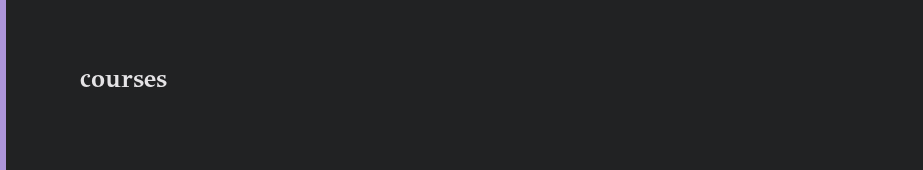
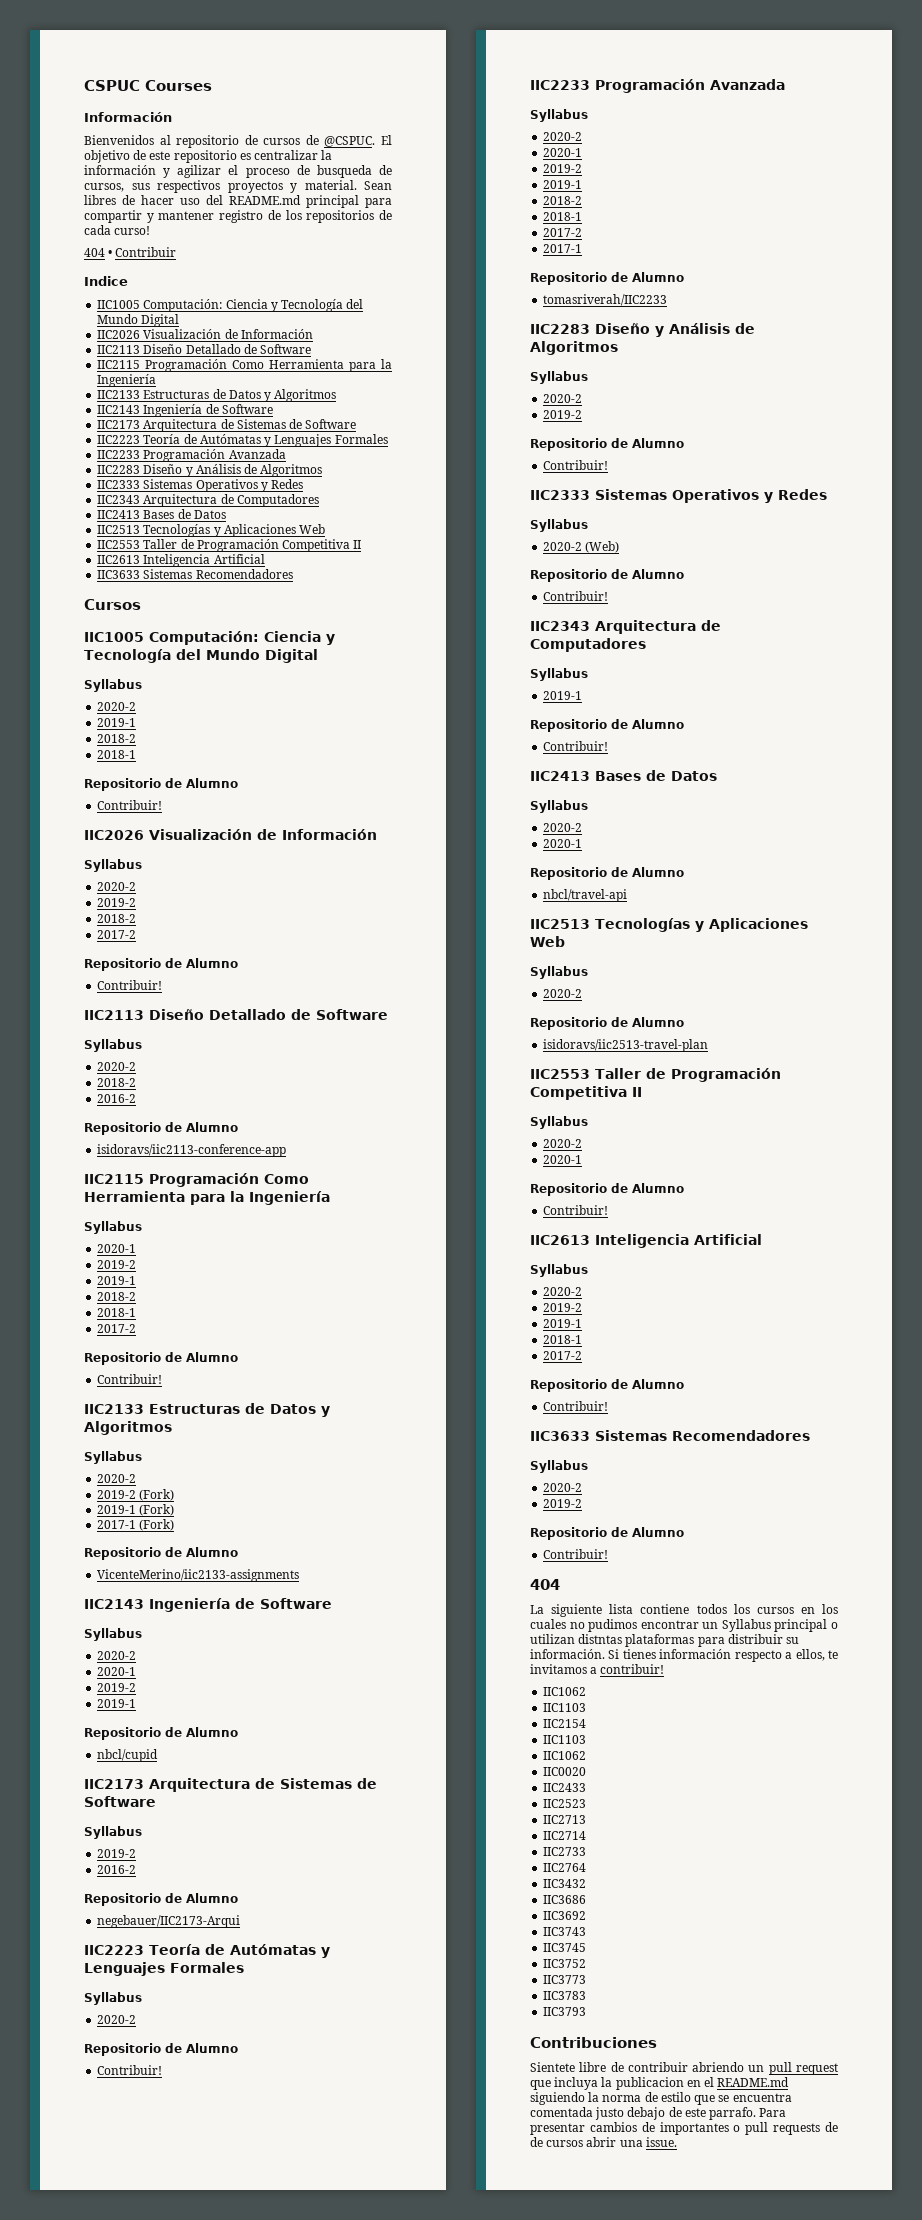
- courses
+ CSPUC Courses
+ Información
+ Bienvenidos al repositorio de cursos de @CSPUC. El objetivo de este repositorio es centralizar la información y agilizar el proceso de busqueda de cursos, sus respectivos proyectos y material. Sean libres de hacer uso del README.md principal para compartir y mantener registro de los repositorios de cada curso!
+ 404 • Contribuir
+ Indice
+ IIC1005 Computación: Ciencia y Tecnología del Mundo Digital
+ IIC2026 Visualización de Información
+ IIC2113 Diseño Detallado de Software
+ IIC2115 Programación Como Herramienta para la Ingeniería
+ IIC2133 Estructuras de Datos y Algoritmos
+ IIC2143 Ingeniería de Software
+ IIC2173 Arquitectura de Sistemas de Software
+ IIC2223 Teoría de Autómatas y Lenguajes Formales
+ IIC2233 Programación Avanzada
+ IIC2283 Diseño y Análisis de Algoritmos
+ IIC2333 Sistemas Operativos y Redes
+ IIC2343 Arquitectura de Computadores
+ IIC2413 Bases de Datos
+ IIC2513 Tecnologías y Aplicaciones Web
+ IIC2553 Taller de Programación Competitiva II
+ IIC2613 Inteligencia Artificial
+ IIC3633 Sistemas Recomendadores
+ Cursos
+ IIC1005 Computación: Ciencia y Tecnología del Mundo Digital
+ Syllabus
+ 2020-2
+ 2019-1
+ 2018-2
+ 2018-1
+ Repositorio de Alumno
+ Contribuir!
+ IIC2026 Visualización de Información
+ Syllabus
+ 2020-2
+ 2019-2
+ 2018-2
+ 2017-2
+ Repositorio de Alumno
+ Contribuir!
+ IIC2113 Diseño Detallado de Software
+ Syllabus
+ 2020-2
+ 2018-2
+ 2016-2
+ Repositorio de Alumno
+ isidoravs/iic2113-conference-app
+ IIC2115 Programación Como Herramienta para la Ingeniería
+ Syllabus
+ 2020-1
+ 2019-2
+ 2019-1
+ 2018-2
+ 2018-1
+ 2017-2
+ Repositorio de Alumno
+ Contribuir!
+ IIC2133 Estructuras de Datos y Algoritmos
+ Syllabus
+ 2020-2
+ 2019-2 (Fork)
+ 2019-1 (Fork)
+ 2017-1 (Fork)
+ Repositorio de Alumno
+ VicenteMerino/iic2133-assignments
+ IIC2143 Ingeniería de Software
+ Syllabus
+ 2020-2
+ 2020-1
+ 2019-2
+ 2019-1
+ Repositorio de Alumno
+ nbcl/cupid
+ IIC2173 Arquitectura de Sistemas de Software
+ Syllabus
+ 2019-2
+ 2016-2
+ Repositorio de Alumno
+ negebauer/IIC2173-Arqui
+ IIC2223 Teoría de Autómatas y Lenguajes Formales
+ Syllabus
+ 2020-2
+ Repositorio de Alumno
+ Contribuir!
+ IIC2233 Programación Avanzada
+ Syllabus
+ 2020-2
+ 2020-1
+ 2019-2
+ 2019-1
+ 2018-2
+ 2018-1
+ 2017-2
+ 2017-1
+ Repositorio de Alumno
+ tomasriverah/IIC2233
+ IIC2283 Diseño y Análisis de Algoritmos
+ Syllabus
+ 2020-2
+ 2019-2
+ Repositorio de Alumno
+ Contribuir!
+ IIC2333 Sistemas Operativos y Redes
+ Syllabus
+ 2020-2 (Web)
+ Repositorio de Alumno
+ Contribuir!
+ IIC2343 Arquitectura de Computadores
+ Syllabus
+ 2019-1
+ Repositorio de Alumno
+ Contribuir!
+ IIC2413 Bases de Datos
+ Syllabus
+ 2020-2
+ 2020-1
+ Repositorio de Alumno
+ nbcl/travel-api
+ IIC2513 Tecnologías y Aplicaciones Web
+ Syllabus
+ 2020-2
+ Repositorio de Alumno
+ isidoravs/iic2513-travel-plan
+ IIC2553 Taller de Programación Competitiva II
+ Syllabus
+ 2020-2
+ 2020-1
+ Repositorio de Alumno
+ Contribuir!
+ IIC2613 Inteligencia Artificial
+ Syllabus
+ 2020-2
+ 2019-2
+ 2019-1
+ 2018-1
+ 2017-2
+ Repositorio de Alumno
+ Contribuir!
+ IIC3633 Sistemas Recomendadores
+ Syllabus
+ 2020-2
+ 2019-2
+ Repositorio de Alumno
+ Contribuir!
+ 404
+ La siguiente lista contiene todos los cursos en los cuales no pudimos encontrar un Syllabus principal o utilizan distntas plataformas para distribuir su información. Si tienes información respecto a ellos, te invitamos a contribuir!
+ IIC1062
+ IIC1103
+ IIC2154
+ IIC1103
+ IIC1062
+ IIC0020
+ IIC2433
+ IIC2523
+ IIC2713
+ IIC2714
+ IIC2733
+ IIC2764
+ IIC3432
+ IIC3686
+ IIC3692
+ IIC3743
+ IIC3745
+ IIC3752
+ IIC3773
+ IIC3783
+ IIC3793
+ Contribuciones
+ Sientete libre de contribuir abriendo un pull request que incluya la publicacion en el README.md siguiendo la norma de estilo que se encuentra comentada justo debajo de este parrafo. Para presentar cambios de importantes o pull requests de de cursos abrir una issue.

